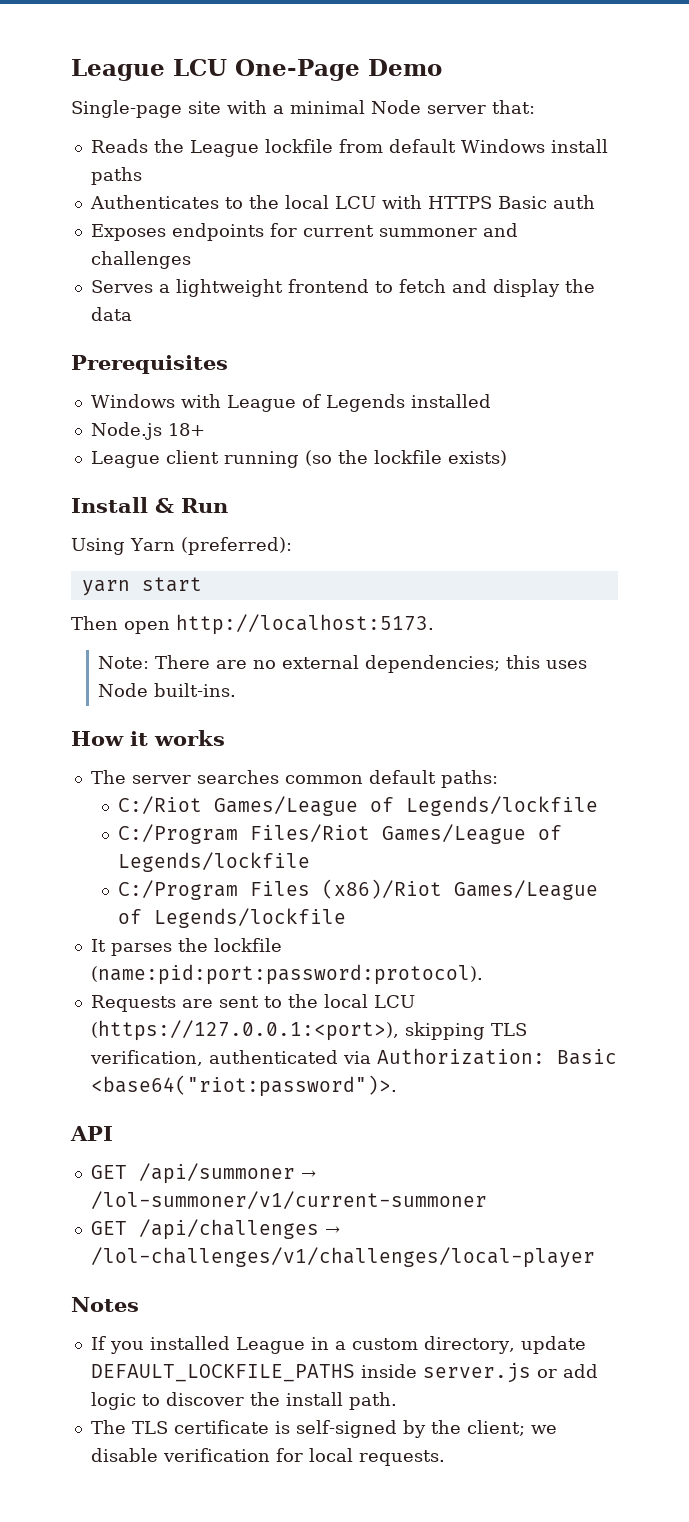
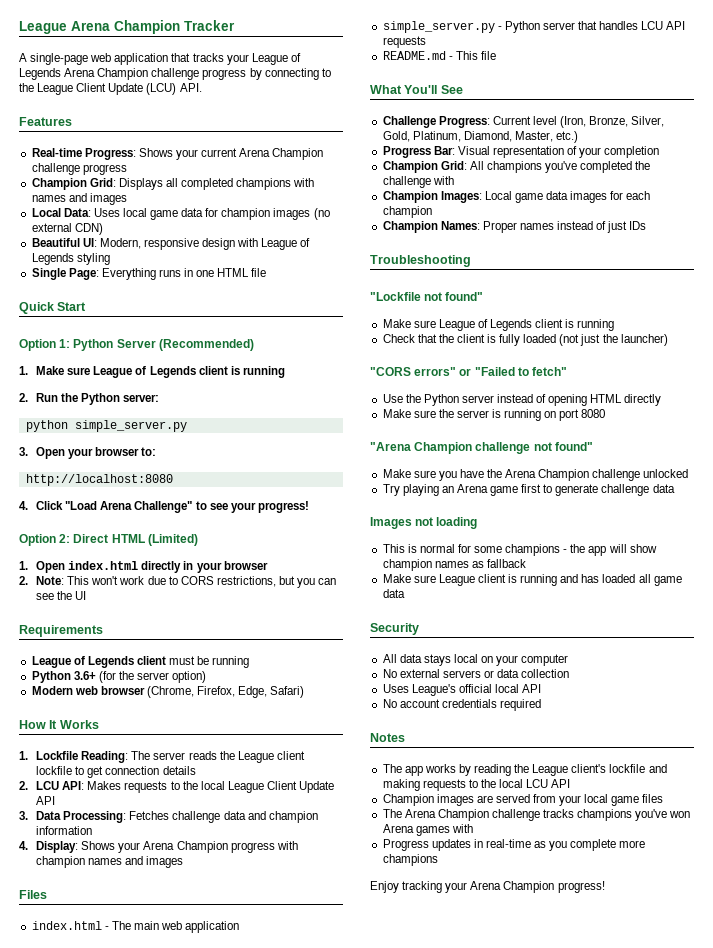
- League LCU One-Page Demo
- Single-page site with a minimal Node server that:
- Reads the League lockfile from default Windows install paths
- Authenticates to the local LCU with HTTPS Basic auth
- Exposes endpoints for current summoner and challenges
- Serves a lightweight frontend to fetch and display the data
- Prerequisites
- Windows with League of Legends installed
- Node.js 18+
- League client running (so the lockfile exists)
- Install & Run
- Using Yarn (preferred):
- yarn start
- Then open http://localhost:5173.
- Note: There are no external dependencies; this uses Node built-ins.
- How it works
- The server searches common default paths:
- C:/Riot Games/League of Legends/lockfile
- C:/Program Files/Riot Games/League of Legends/lockfile
- C:/Program Files (x86)/Riot Games/League of Legends/lockfile
- It parses the lockfile (name:pid:port:password:protocol).
- Requests are sent to the local LCU (https://127.0.0.1:<port>), skipping TLS verification, authenticated via Authorization: Basic <base64("riot:password")>.
- API
- GET /api/summoner → /lol-summoner/v1/current-summoner
- GET /api/challenges → /lol-challenges/v1/challenges/local-player
+ League Arena Champion Tracker
+ A single-page web application that tracks your League of Legends Arena Champion challenge progress by connecting to the League Client Update (LCU) API.
+ Features
+ Real-time Progress: Shows your current Arena Champion challenge progress
+ Champion Grid: Displays all completed champions with names and images
+ Local Data: Uses local game data for champion images (no external CDN)
+ Beautiful UI: Modern, responsive design with League of Legends styling
+ Single Page: Everything runs in one HTML file
+ Quick Start
+ Option 1: Python Server (Recommended)
+ 1. Make sure League of Legends client is running
+ 2. Run the Python server:
+ python simple_server.py
+ 3. Open your browser to:
+ http://localhost:8080
+ 4. Click "Load Arena Challenge" to see your progress!
+ Option 2: Direct HTML (Limited)
+ 1. Open index.html directly in your browser
+ 2. Note: This won't work due to CORS restrictions, but you can see the UI
+ Requirements
+ League of Legends client must be running
+ Python 3.6+ (for the server option)
+ Modern web browser (Chrome, Firefox, Edge, Safari)
+ How It Works
+ 1. Lockfile Reading: The server reads the League client lockfile to get connection details
+ 2. LCU API: Makes requests to the local League Client Update API
+ 3. Data Processing: Fetches challenge data and champion information
+ 4. Display: Shows your Arena Champion progress with champion names and images
+ Files
+ index.html - The main web application
+ simple_server.py - Python server that handles LCU API requests
+ README.md - This file
+ What You'll See
+ Challenge Progress: Current level (Iron, Bronze, Silver, Gold, Platinum, Diamond, Master, etc.)
+ Progress Bar: Visual representation of your completion
+ Champion Grid: All champions you've completed the challenge with
+ Champion Images: Local game data images for each champion
+ Champion Names: Proper names instead of just IDs
+ Troubleshooting
+ "Lockfile not found"
+ Make sure League of Legends client is running
+ Check that the client is fully loaded (not just the launcher)
+ "CORS errors" or "Failed to fetch"
+ Use the Python server instead of opening HTML directly
+ Make sure the server is running on port 8080
+ "Arena Champion challenge not found"
+ Make sure you have the Arena Champion challenge unlocked
+ Try playing an Arena game first to generate challenge data
+ Images not loading
+ This is normal for some champions - the app will show champion names as fallback
+ Make sure League client is running and has loaded all game data
+ Security
+ All data stays local on your computer
+ No external servers or data collection
+ Uses League's official local API
+ No account credentials required
  Notes
- If you installed League in a custom directory, update DEFAULT_LOCKFILE_PATHS inside server.js or add logic to discover the install path.
- The TLS certificate is self-signed by the client; we disable verification for local requests.
+ The app works by reading the League client's lockfile and making requests to the local LCU API
+ Champion images are served from your local game files
+ The Arena Champion challenge tracks champions you've won Arena games with
+ Progress updates in real-time as you complete more champions
+ Enjoy tracking your Arena Champion progress!

